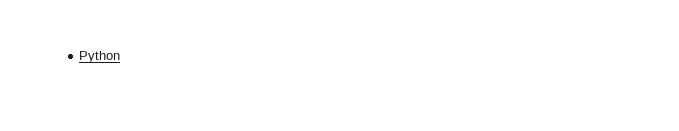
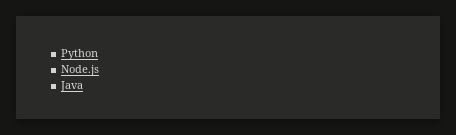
+ Node.js
+ Java

